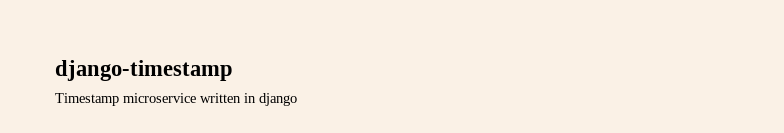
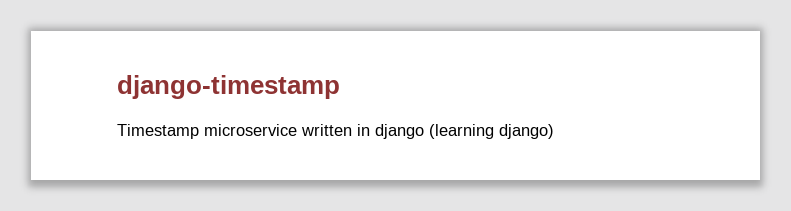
- Timestamp microservice written in django
+ Timestamp microservice written in django (learning django)

